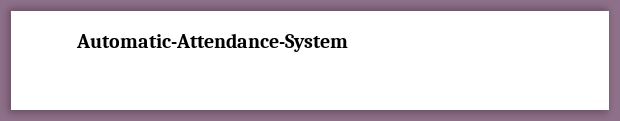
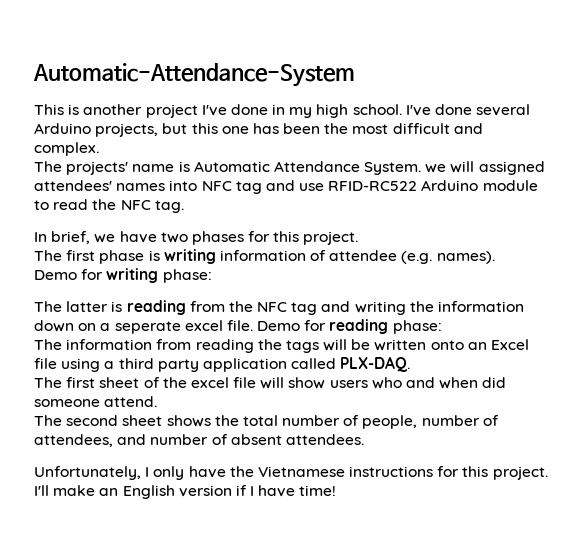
+ This is another project I've done in my high school. I've done several Arduino projects, but this one has been the most difficult and complex.
+ The projects' name is Automatic Attendance System. we will assigned attendees' names into NFC tag and use RFID-RC522 Arduino module to read the NFC tag.
+ In brief, we have two phases for this project.
+ The first phase is writing information of attendee (e.g. names).
+ Demo for writing phase:
+ The latter is reading from the NFC tag and writing the information down on a seperate excel file. Demo for reading phase:
+ The information from reading the tags will be written onto an Excel file using a third party application called PLX-DAQ.
+ The first sheet of the excel file will show users who and when did someone attend.
+ The second sheet shows the total number of people, number of attendees, and number of absent attendees.
+ Unfortunately, I only have the Vietnamese instructions for this project. I'll make an English version if I have time!

